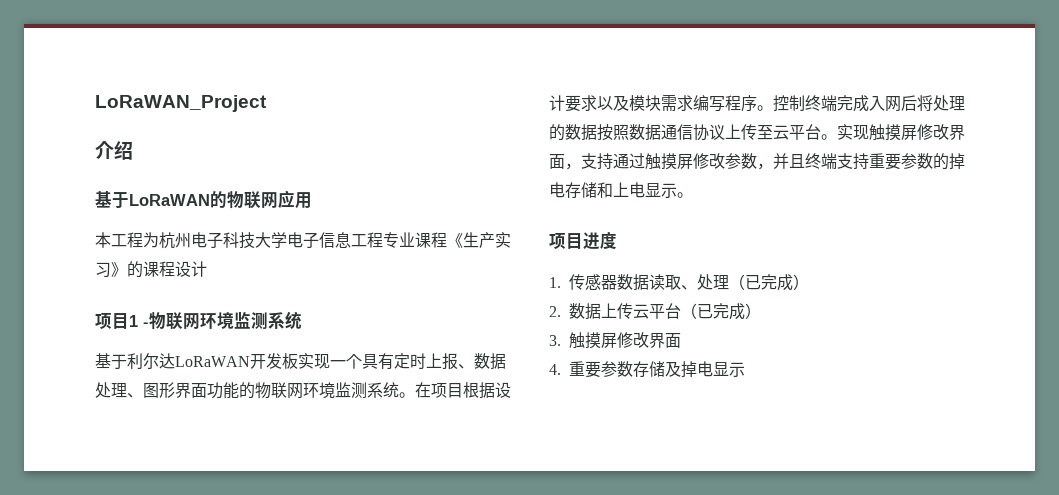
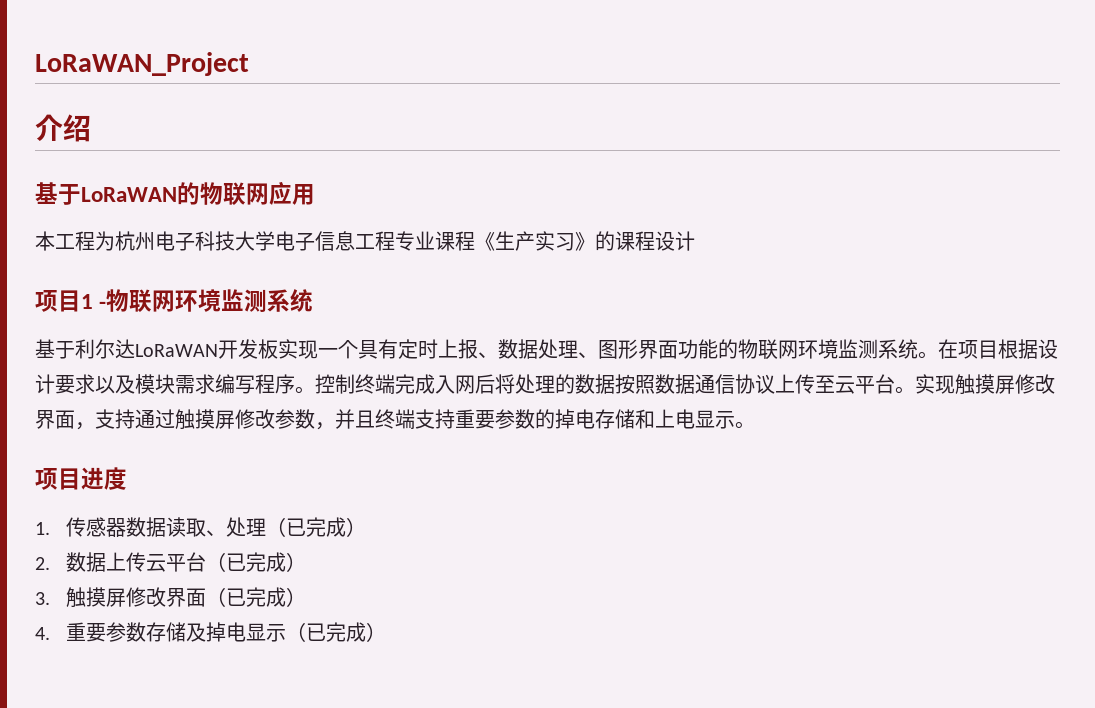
- 3.触摸屏修改界面
+ 3.触摸屏修改界面（已完成）
- 4.重要参数存储及掉电显示
+ 4.重要参数存储及掉电显示（已完成）

